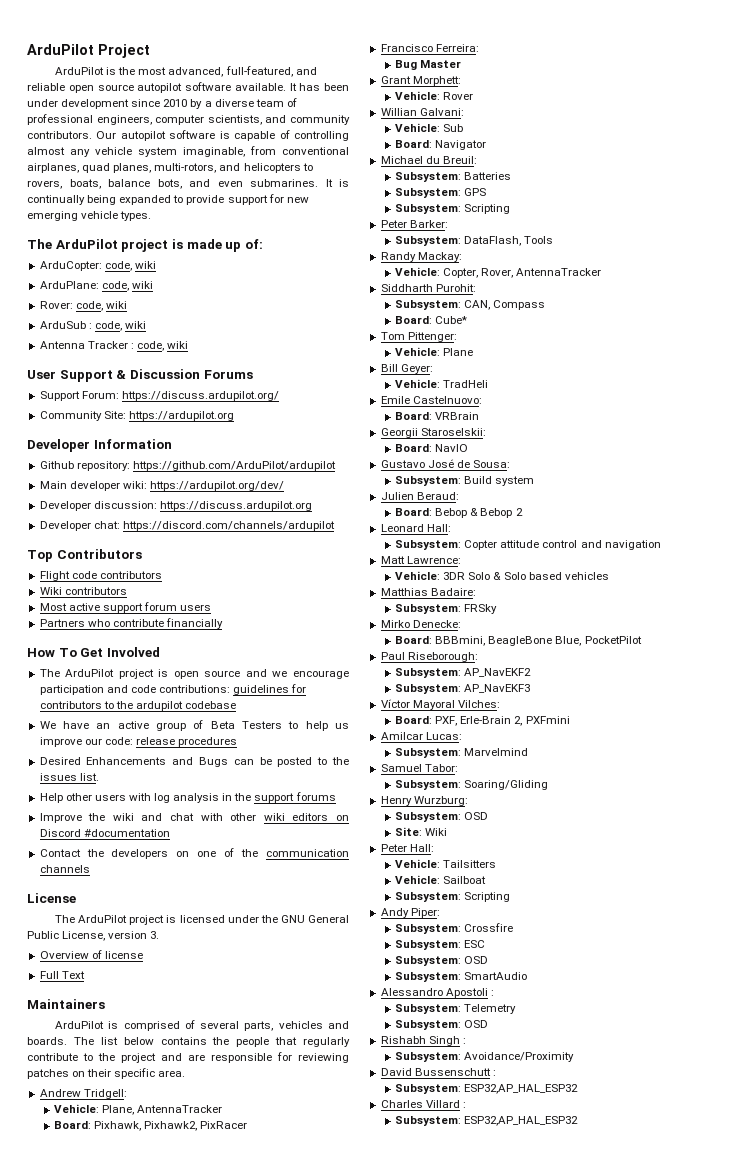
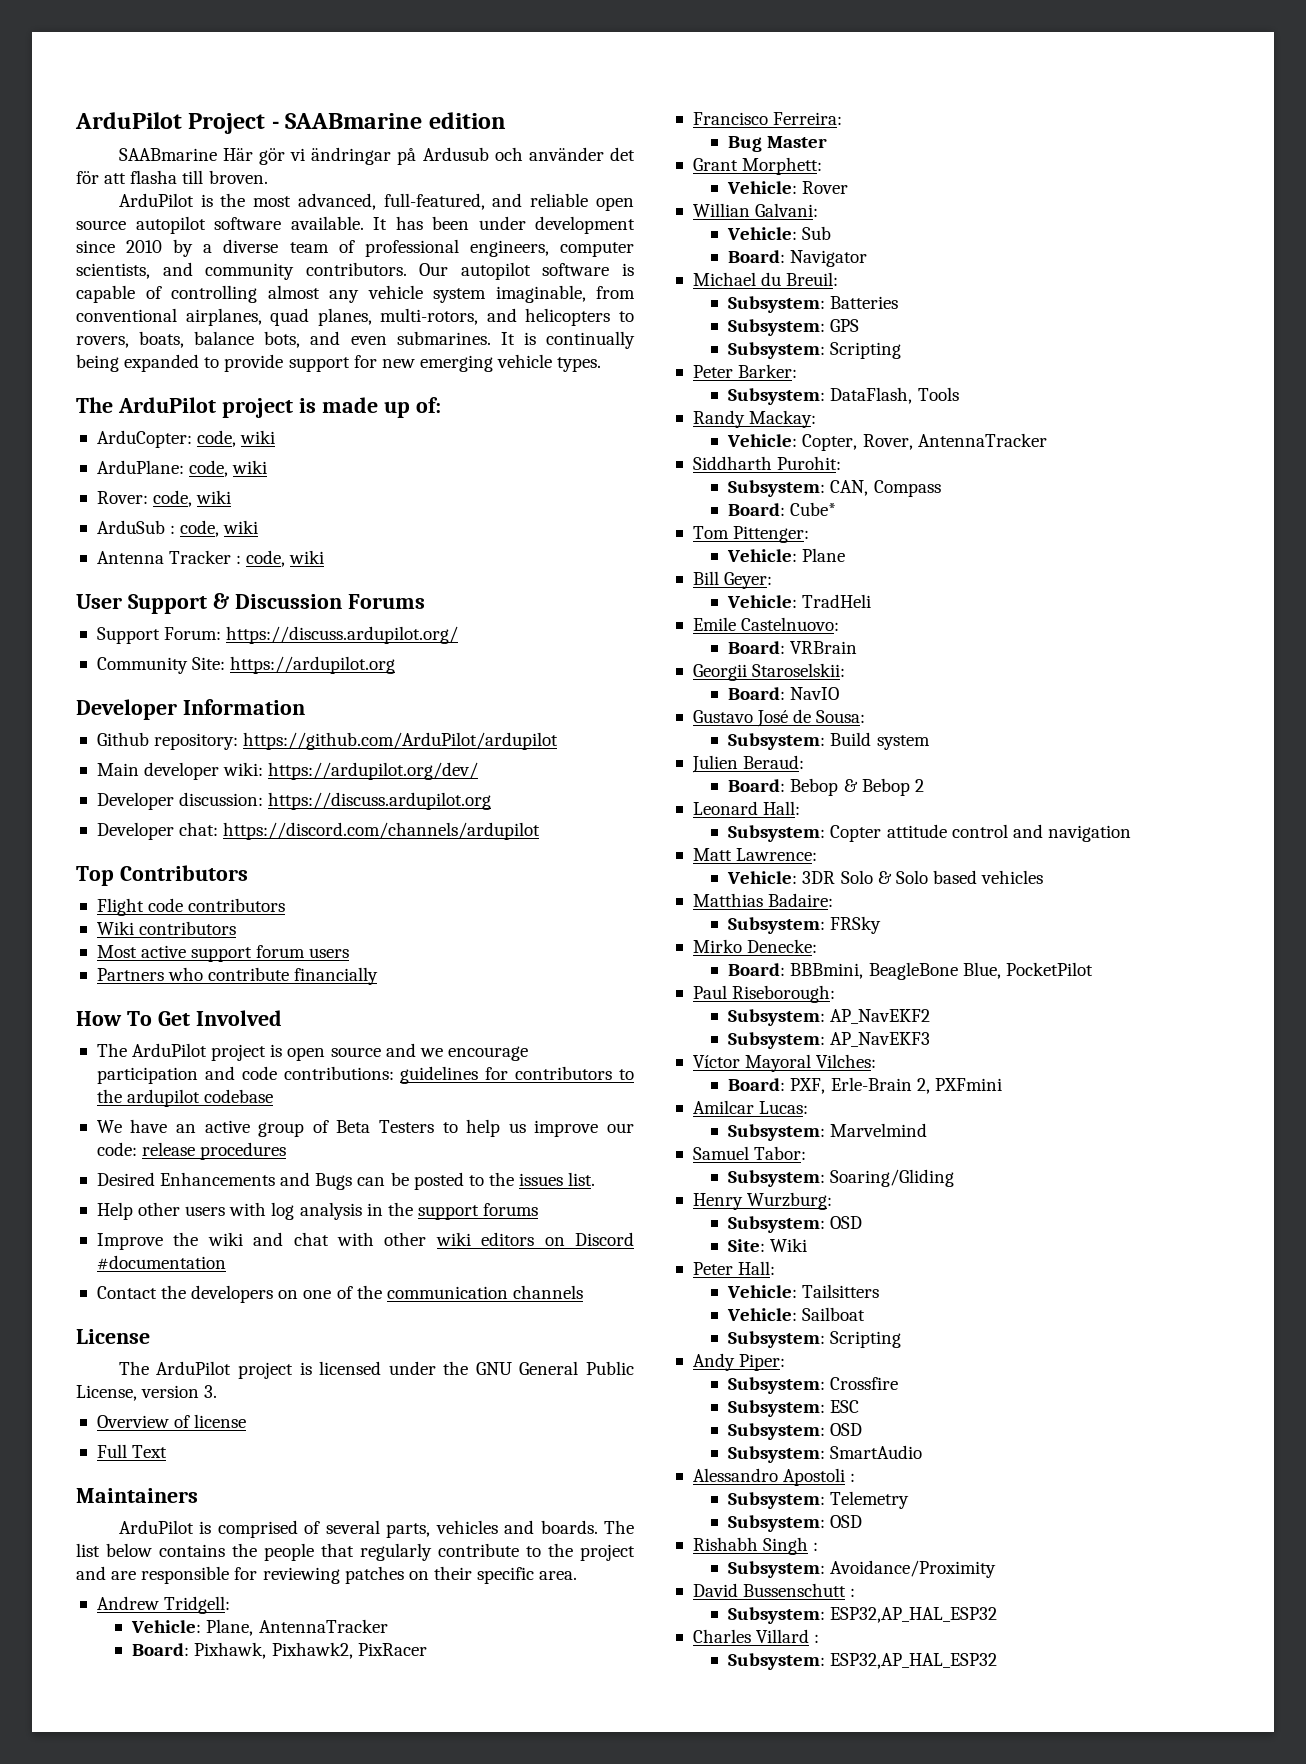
- ArduPilot Project
+ ArduPilot Project - SAABmarine edition
+ SAABmarine Här gör vi ändringar på Ardusub och använder det för att flasha till broven.

